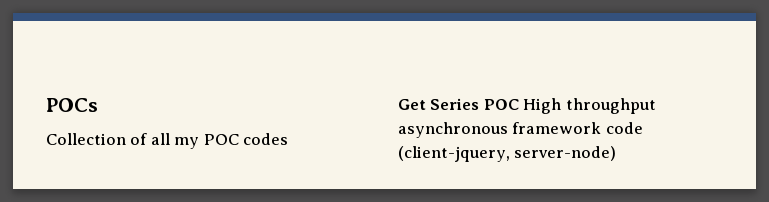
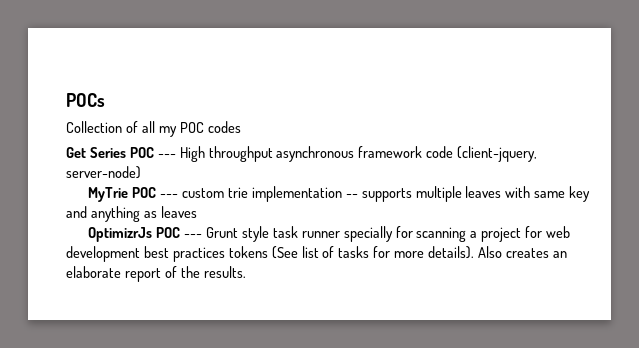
- Get Series POC High throughput asynchronous framework code (client-jquery, server-node)
+ Get Series POC --- High throughput asynchronous framework code (client-jquery, server-node)
+ MyTrie POC --- custom trie implementation -- supports multiple leaves with same key and anything as leaves
+ OptimizrJs POC --- Grunt style task runner specially for scanning a project for web development best practices tokens (See list of tasks for more details). Also creates an elaborate report of the results.

